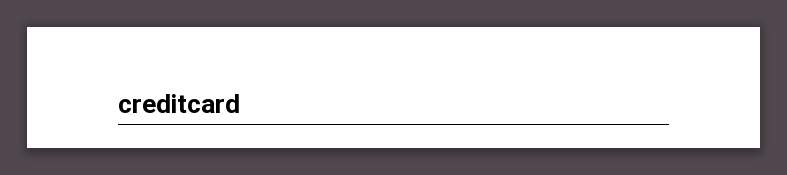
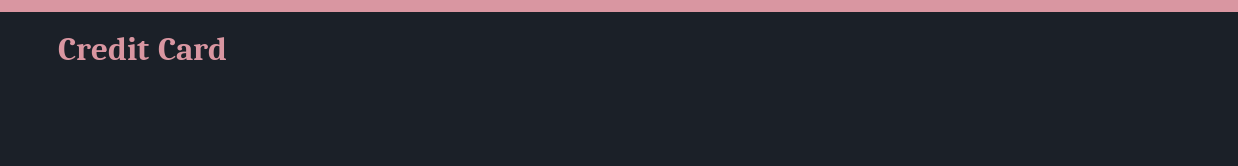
- creditcard
+ Credit Card

